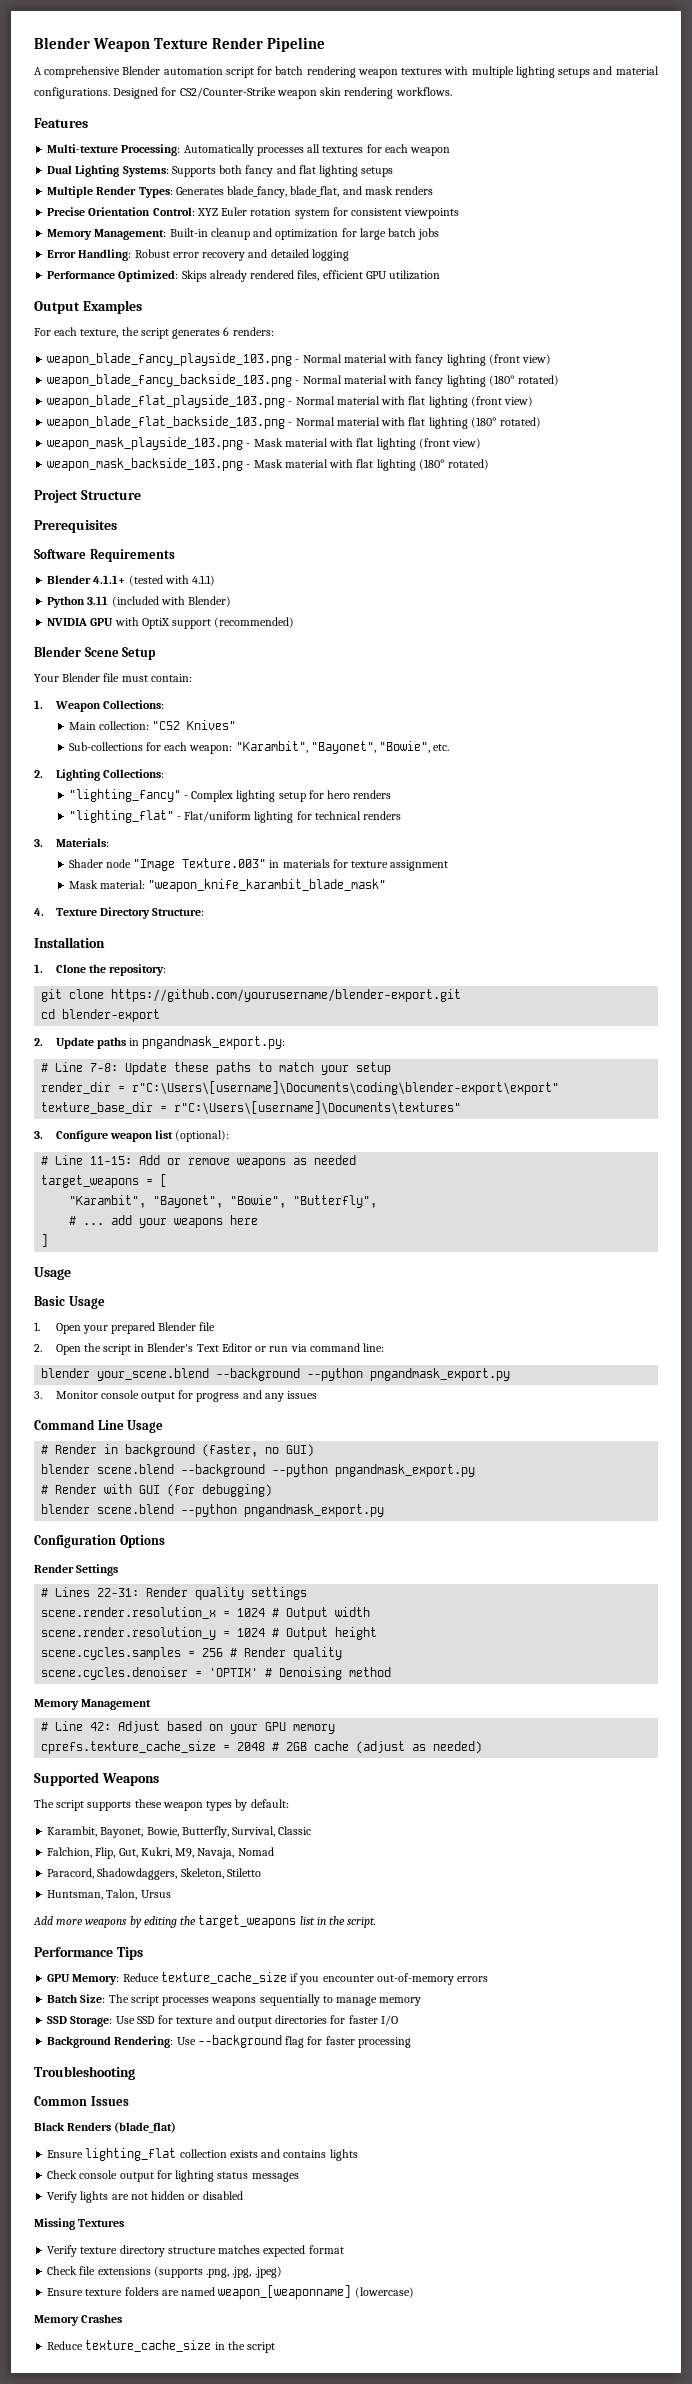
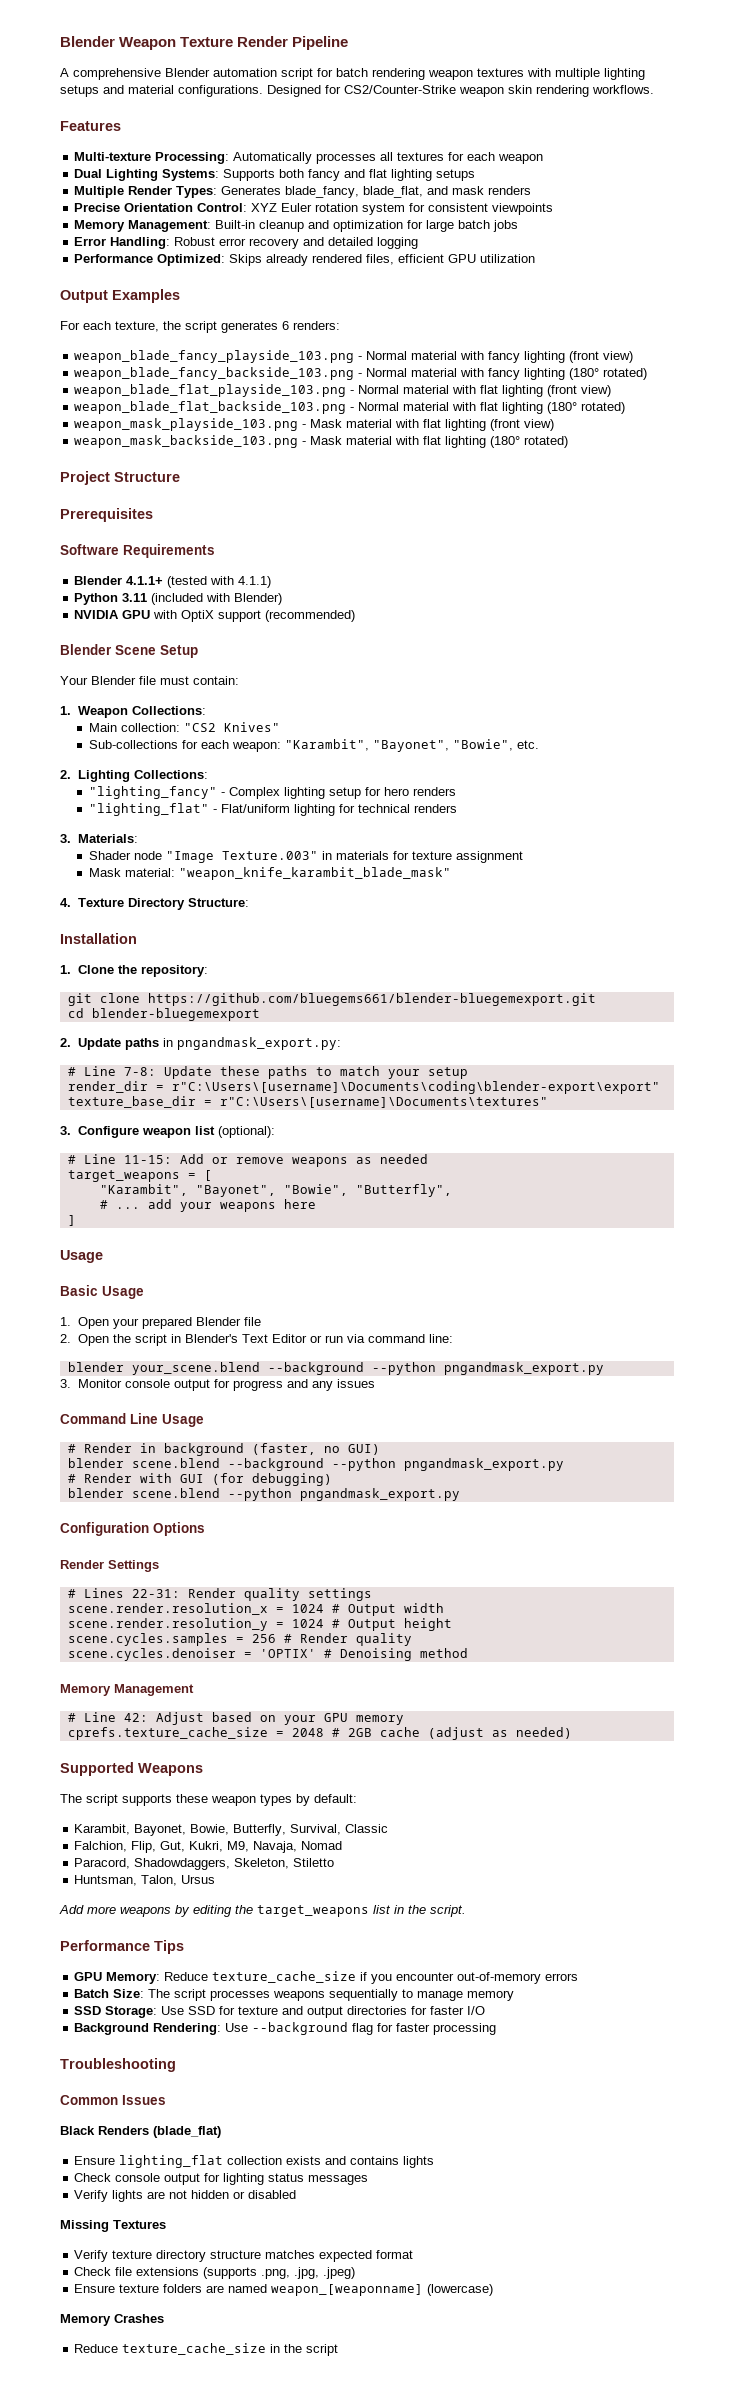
- git clone https://github.com/yourusername/blender-export.git
+ git clone https://github.com/bluegems661/blender-bluegemexport.git
- cd blender-export
+ cd blender-bluegemexport

